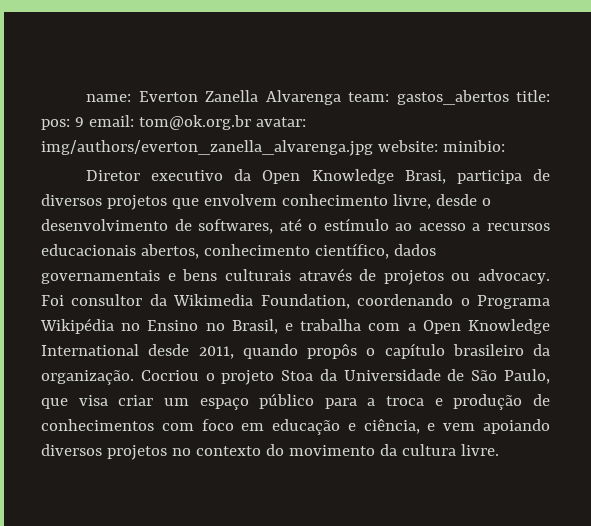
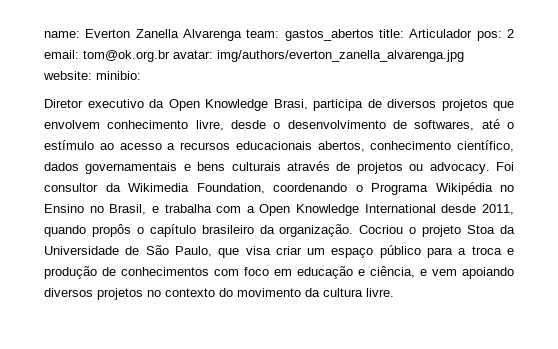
- name: Everton Zanella Alvarenga team: gastos_abertos title: pos: 9 email: tom@ok.org.br avatar: img/authors/everton_zanella_alvarenga.jpg website: minibio:
+ name: Everton Zanella Alvarenga team: gastos_abertos title: Articulador pos: 2 email: tom@ok.org.br avatar: img/authors/everton_zanella_alvarenga.jpg website: minibio:

